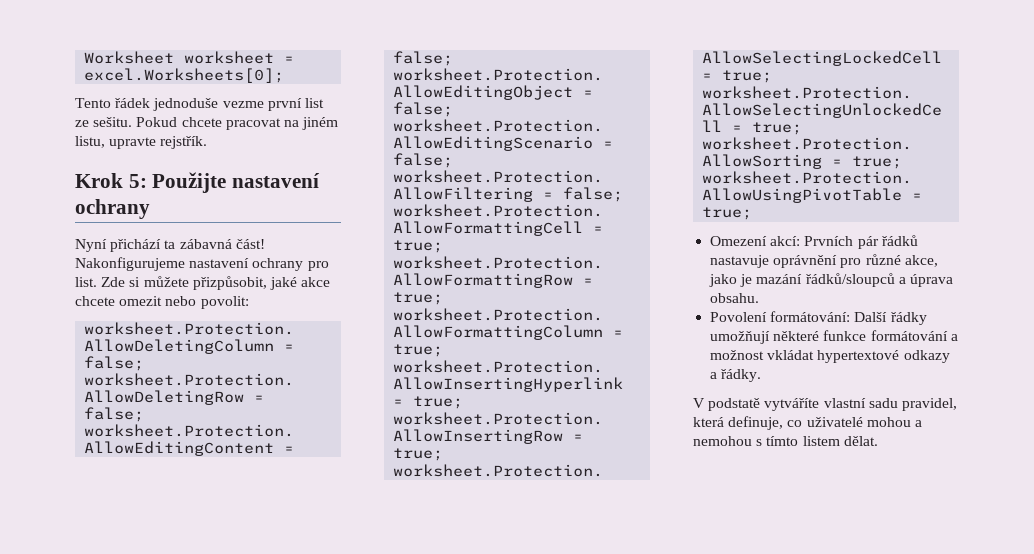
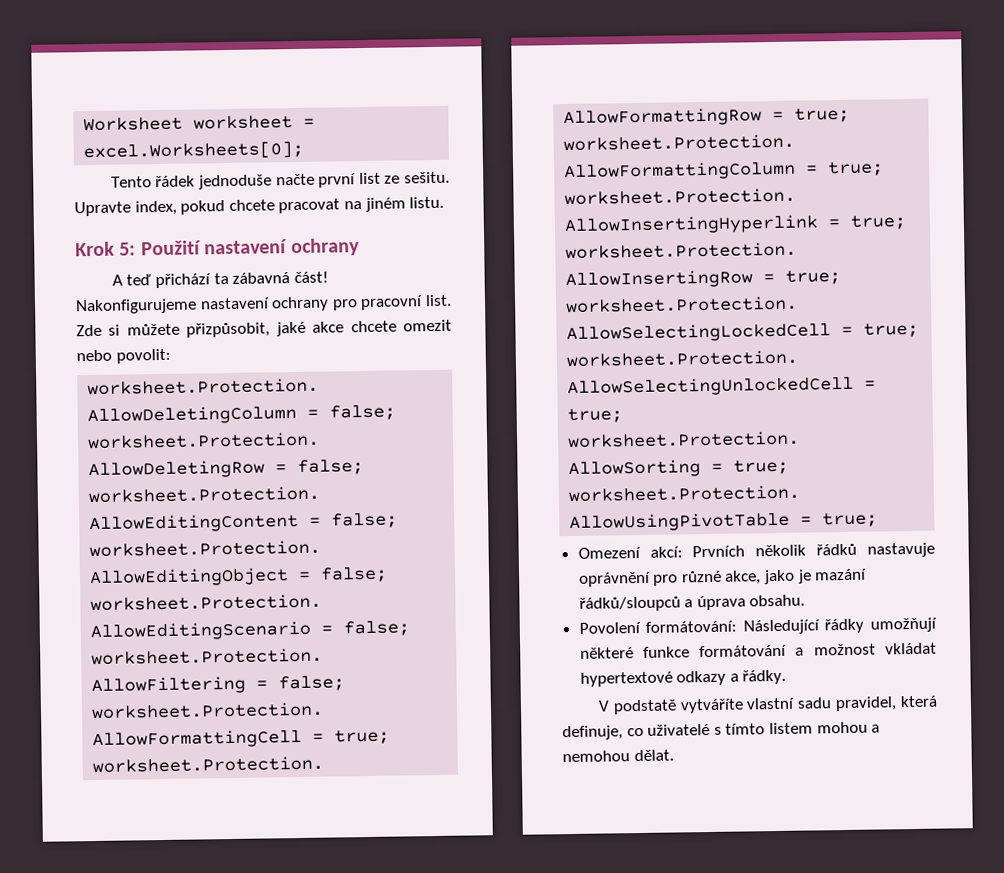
- Tento řádek jednoduše vezme první list ze sešitu.
+ Tento řádek jednoduše načte první list ze sešitu.
- Pokud chcete pracovat na jiném listu, upravte rejstřík.
+ Upravte index, pokud chcete pracovat na jiném listu.
- Krok 5: Použijte nastavení ochrany
+ Krok 5: Použití nastavení ochrany
- Nyní přichází ta zábavná část!
+ A teď přichází ta zábavná část!
- Nakonfigurujeme nastavení ochrany pro list.
+ Nakonfigurujeme nastavení ochrany pro pracovní list.
- Omezení akcí: Prvních pár řádků nastavuje oprávnění pro různé akce, jako je mazání řádků/sloupců a úprava obsahu.
+ Omezení akcí: Prvních několik řádků nastavuje oprávnění pro různé akce, jako je mazání řádků/sloupců a úprava obsahu.
- Povolení formátování: Další řádky umožňují některé funkce formátování a možnost vkládat hypertextové odkazy a řádky.
+ Povolení formátování: Následující řádky umožňují některé funkce formátování a možnost vkládat hypertextové odkazy a řádky.
- V podstatě vytváříte vlastní sadu pravidel, která definuje, co uživatelé mohou a nemohou s tímto listem dělat.
+ V podstatě vytváříte vlastní sadu pravidel, která definuje, co uživatelé s tímto listem mohou a nemohou dělat.

